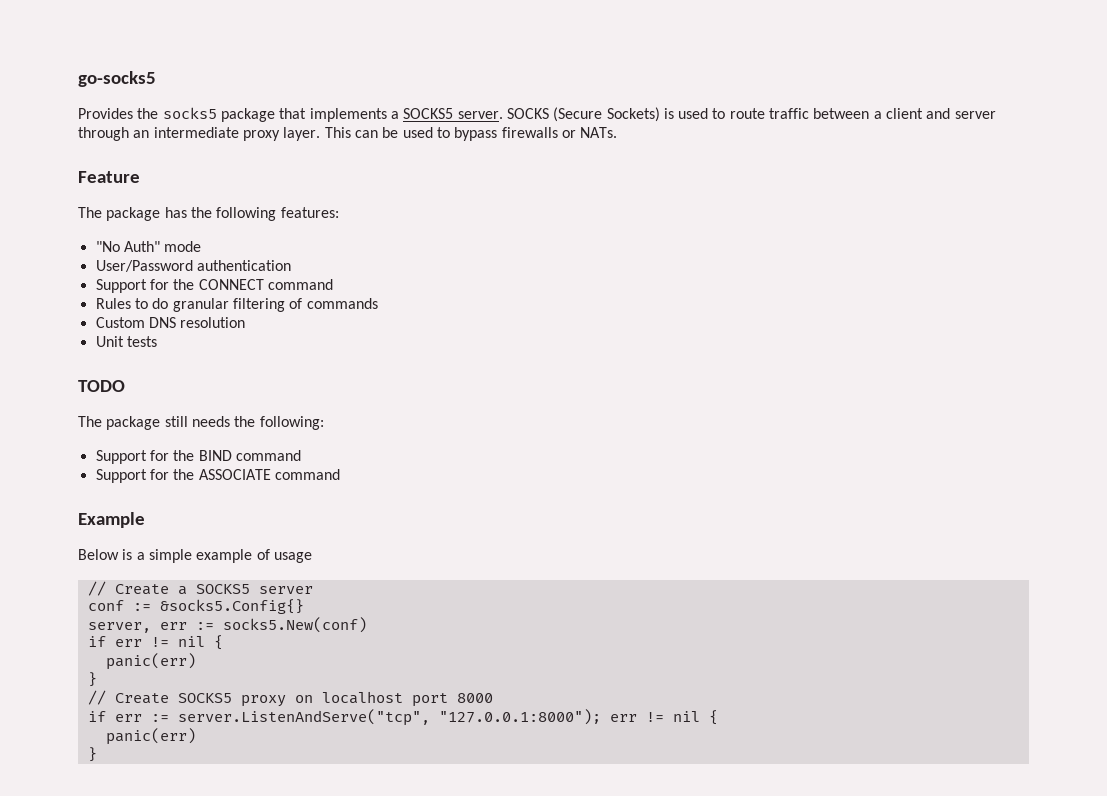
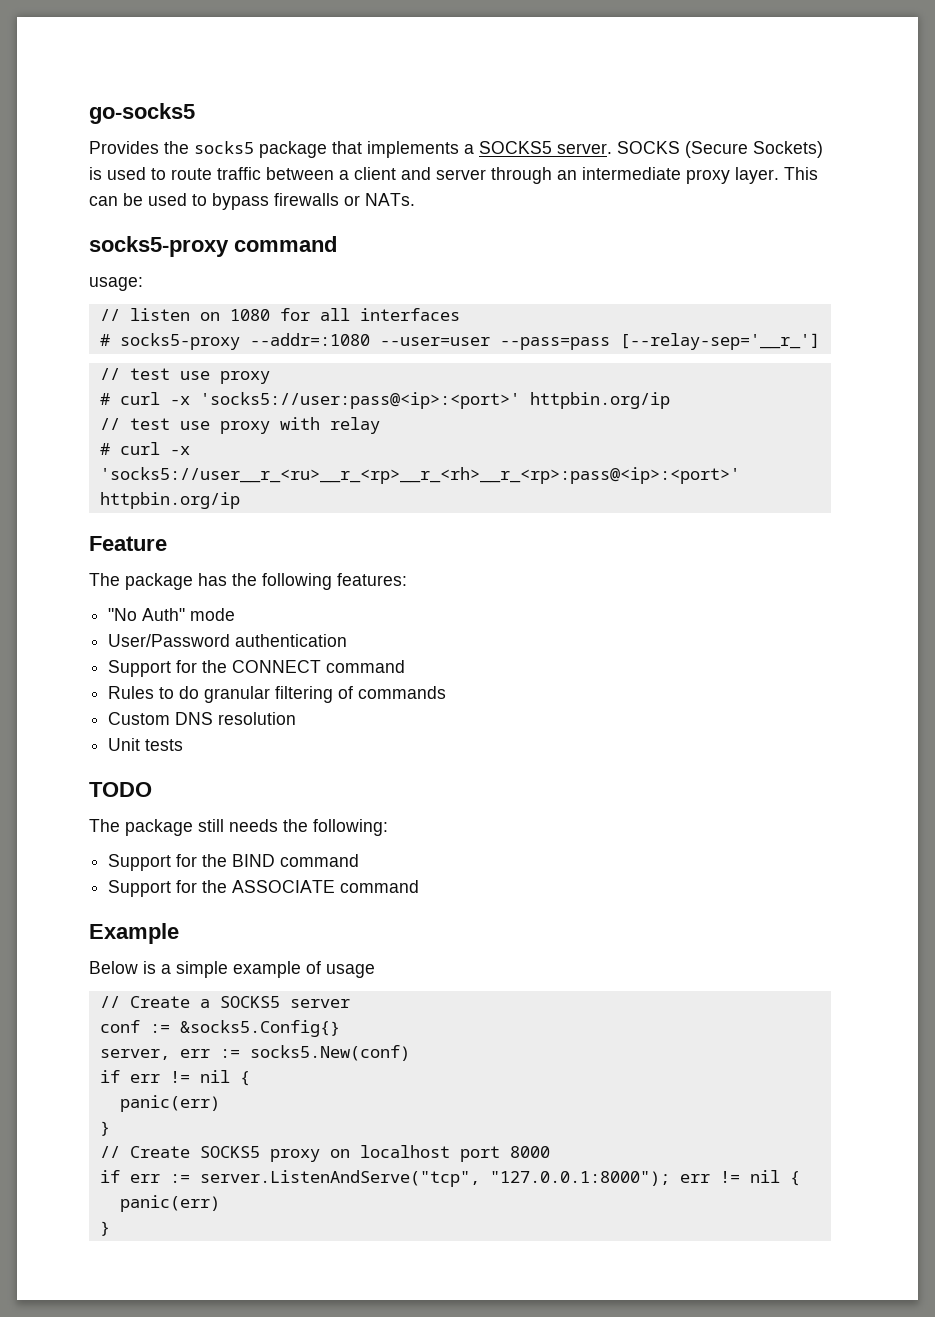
+ socks5-proxy command
+ usage:
+ // listen on 1080 for all interfaces
+ # socks5-proxy --addr=:1080 --user=user --pass=pass [--relay-sep='__r_']
+ // test use proxy
+ # curl -x 'socks5://user:pass@<ip>:<port>' httpbin.org/ip
+ // test use proxy with relay
+ # curl -x 'socks5://user__r_<ru>__r_<rp>__r_<rh>__r_<rp>:pass@<ip>:<port>' httpbin.org/ip

